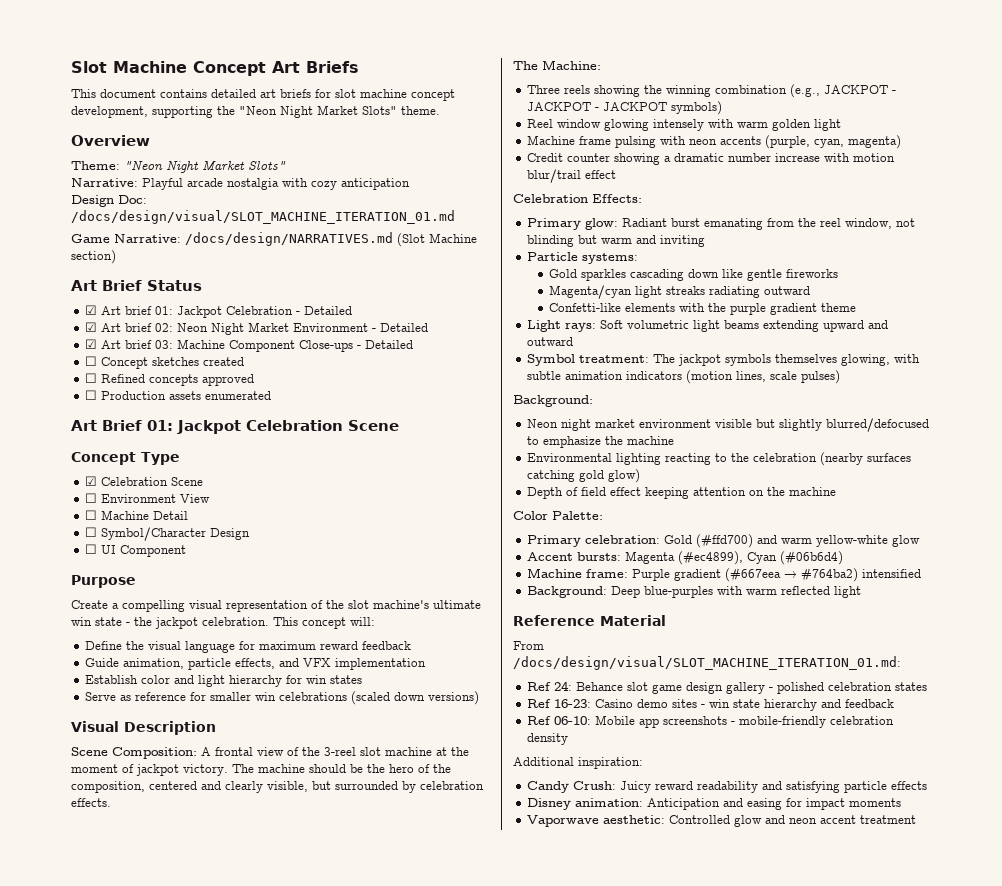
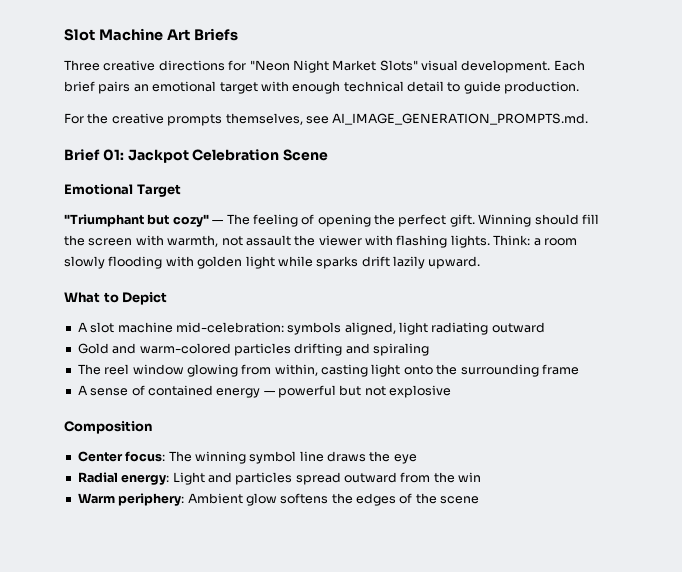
- Slot Machine Concept Art Briefs
+ Slot Machine Art Briefs
- This document contains detailed art briefs for slot machine concept development, supporting the "Neon Night Market Slots" theme.
- Overview
- Theme: "Neon Night Market Slots"
- Narrative: Playful arcade nostalgia with cozy anticipation
- Design Doc: /docs/design/visual/SLOT_MACHINE_ITERATION_01.md
- Game Narrative: /docs/design/NARRATIVES.md (Slot Machine section)
- Art Brief Status
- ☑ Art brief 01: Jackpot Celebration - Detailed
- ☑ Art brief 02: Neon Night Market Environment - Detailed
- ☑ Art brief 03: Machine Component Close-ups - Detailed
- ☐ Concept sketches created
- ☐ Refined concepts approved
- ☐ Production assets enumerated
- Art Brief 01: Jackpot Celebration Scene
+ Three creative directions for "Neon Night Market Slots" visual development. Each brief pairs an emotional target with enough technical detail to guide production.
+ For the creative prompts themselves, see AI_IMAGE_GENERATION_PROMPTS.md.
+ Brief 01: Jackpot Celebration Scene
- Concept Type
- ☑ Celebration Scene
- ☐ Environment View
- ☐ Machine Detail
- ☐ Symbol/Character Design
- ☐ UI Component
- Purpose
- Create a compelling visual representation of the slot machine's ultimate win state - the jackpot celebration. This concept will:
- Define the visual language for maximum reward feedback
- Guide animation, particle effects, and VFX implementation
- Establish color and light hierarchy for win states
- Serve as reference for smaller win celebrations (scaled down versions)
- Visual Description
- Scene Composition: A frontal view of the 3-reel slot machine at the moment of jackpot victory. The machine should be the hero of the composition, centered and clearly visible, but surrounded by celebration effects.
- The Machine:
- Three reels showing the winning combination (e.g., JACKPOT - JACKPOT - JACKPOT symbols)
- Reel window glowing intensely with warm golden light
- Machine frame pulsing with neon accents (purple, cyan, magenta)
- Credit counter showing a dramatic number increase with motion blur/trail effect
- Celebration Effects:
- Primary glow: Radiant burst emanating from the reel window, not blinding but warm and inviting
- Particle systems:
- Gold sparkles cascading down like gentle fireworks
- Magenta/cyan light streaks radiating outward
- Confetti-like elements with the purple gradient theme
- Light rays: Soft volumetric light beams extending upward and outward
- Symbol treatment: The jackpot symbols themselves glowing, with subtle animation indicators (motion lines, scale pulses)
- Background:
- Neon night market environment visible but slightly blurred/defocused to emphasize the machine
- Environmental lighting reacting to the celebration (nearby surfaces catching gold glow)
- Depth of field effect keeping attention on the machine
- Color Palette:
- Primary celebration: Gold (#ffd700) and warm yellow-white glow
- Accent bursts: Magenta (#ec4899), Cyan (#06b6d4)
- Machine frame: Purple gradient (#667eea → #764ba2) intensified
- Background: Deep blue-purples with warm reflected light
- Reference Material
- From /docs/design/visual/SLOT_MACHINE_ITERATION_01.md:
- Ref 24: Behance slot game design gallery - polished celebration states
- Ref 16-23: Casino demo sites - win state hierarchy and feedback
- Ref 06-10: Mobile app screenshots - mobile-friendly celebration density
- Additional inspiration:
- Candy Crush: Juicy reward readability and satisfying particle effects
- Disney animation: Anticipation and easing for impact moments
- Vaporwave aesthetic: Controlled glow and neon accent treatment
+ Emotional Target
+ "Triumphant but cozy" — The feeling of opening the perfect gift. Winning should fill the screen with warmth, not assault the viewer with flashing lights. Think: a room slowly flooding with golden light while sparks drift lazily upward.
+ What to Depict
+ A slot machine mid-celebration: symbols aligned, light radiating outward
+ Gold and warm-colored particles drifting and spiraling
+ The reel window glowing from within, casting light onto the surrounding frame
+ A sense of contained energy — powerful but not explosive
+ Composition
+ Center focus: The winning symbol line draws the eye
+ Radial energy: Light and particles spread outward from the win
+ Warm periphery: Ambient glow softens the edges of the scene

